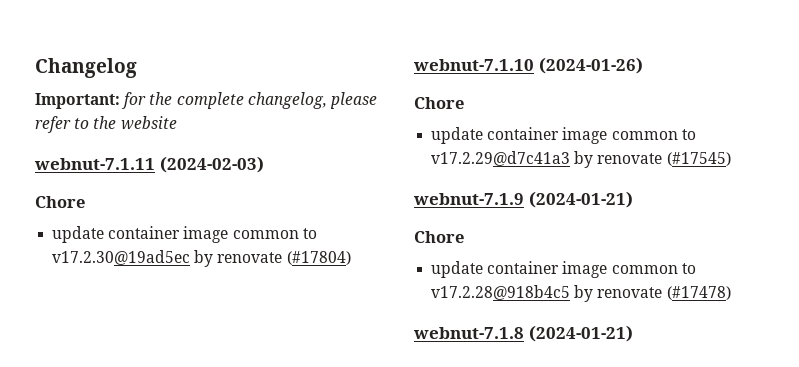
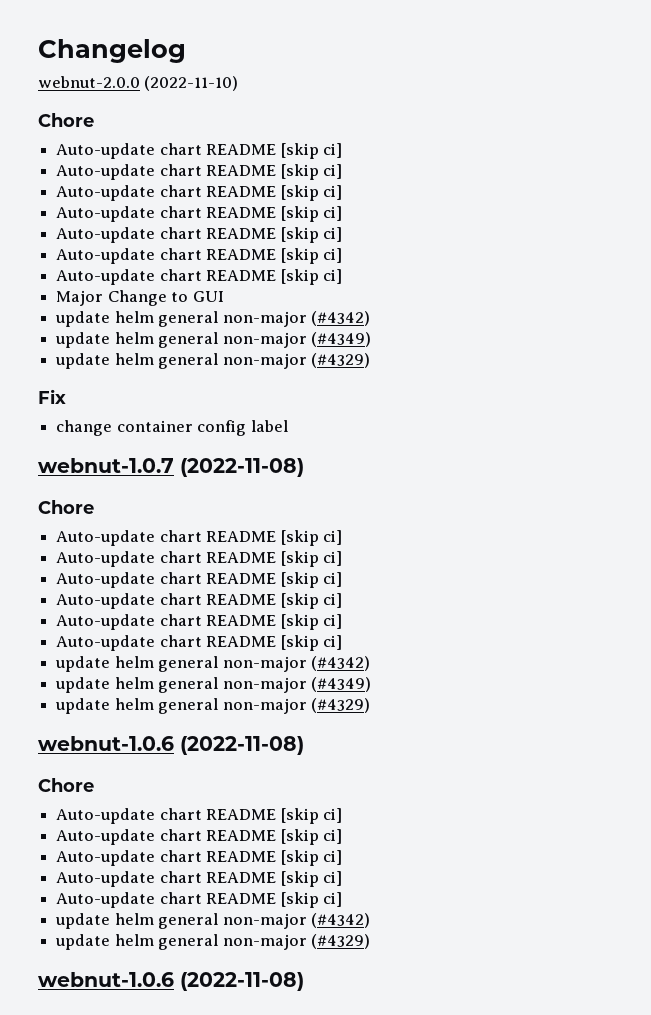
- Important: for the complete changelog, please refer to the website
- webnut-7.1.11 (2024-02-03)
+ webnut-2.0.0 (2022-11-10)
  Chore
- update container image common to v17.2.30@19ad5ec by renovate (#17804)
- webnut-7.1.10 (2024-01-26)
+ Auto-update chart README [skip ci]
+ Auto-update chart README [skip ci]
+ Auto-update chart README [skip ci]
+ Auto-update chart README [skip ci]
+ Auto-update chart README [skip ci]
+ Auto-update chart README [skip ci]
+ Auto-update chart README [skip ci]
+ Major Change to GUI
+ update helm general non-major (#4342)
+ update helm general non-major (#4349)
+ update helm general non-major (#4329)
+ Fix
+ change container config label
+ webnut-1.0.7 (2022-11-08)
  Chore
- update container image common to v17.2.29@d7c41a3 by renovate (#17545)
- webnut-7.1.9 (2024-01-21)
+ Auto-update chart README [skip ci]
+ Auto-update chart README [skip ci]
+ Auto-update chart README [skip ci]
+ Auto-update chart README [skip ci]
+ Auto-update chart README [skip ci]
+ Auto-update chart README [skip ci]
+ update helm general non-major (#4342)
+ update helm general non-major (#4349)
+ update helm general non-major (#4329)
+ webnut-1.0.6 (2022-11-08)
  Chore
- update container image common to v17.2.28@918b4c5 by renovate (#17478)
- webnut-7.1.8 (2024-01-21)
+ Auto-update chart README [skip ci]
+ Auto-update chart README [skip ci]
+ Auto-update chart README [skip ci]
+ Auto-update chart README [skip ci]
+ Auto-update chart README [skip ci]
+ update helm general non-major (#4342)
+ update helm general non-major (#4329)
+ webnut-1.0.6 (2022-11-08)

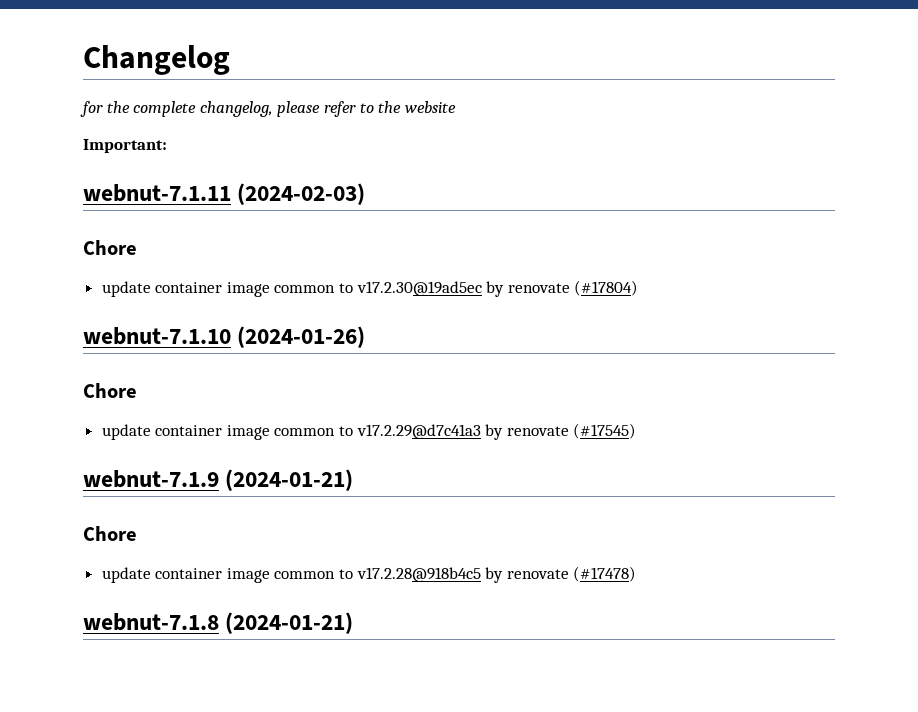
- webnut-2.0.0 (2022-11-10)
+ for the complete changelog, please refer to the website
+ Important:
+ webnut-7.1.11 (2024-02-03)
  Chore
- Auto-update chart README [skip ci]
- Auto-update chart README [skip ci]
- Auto-update chart README [skip ci]
- Auto-update chart README [skip ci]
- Auto-update chart README [skip ci]
- Auto-update chart README [skip ci]
- Auto-update chart README [skip ci]
- Major Change to GUI
- update helm general non-major (#4342)
- update helm general non-major (#4349)
- update helm general non-major (#4329)
- Fix
- change container config label
- webnut-1.0.7 (2022-11-08)
+ update container image common to v17.2.30@19ad5ec by renovate (#17804)
+ webnut-7.1.10 (2024-01-26)
  Chore
- Auto-update chart README [skip ci]
- Auto-update chart README [skip ci]
- Auto-update chart README [skip ci]
- Auto-update chart README [skip ci]
- Auto-update chart README [skip ci]
- Auto-update chart README [skip ci]
- update helm general non-major (#4342)
- update helm general non-major (#4349)
- update helm general non-major (#4329)
- webnut-1.0.6 (2022-11-08)
+ update container image common to v17.2.29@d7c41a3 by renovate (#17545)
+ webnut-7.1.9 (2024-01-21)
  Chore
- Auto-update chart README [skip ci]
- Auto-update chart README [skip ci]
- Auto-update chart README [skip ci]
- Auto-update chart README [skip ci]
- Auto-update chart README [skip ci]
- update helm general non-major (#4342)
- update helm general non-major (#4329)
- webnut-1.0.6 (2022-11-08)
+ update container image common to v17.2.28@918b4c5 by renovate (#17478)
+ webnut-7.1.8 (2024-01-21)

